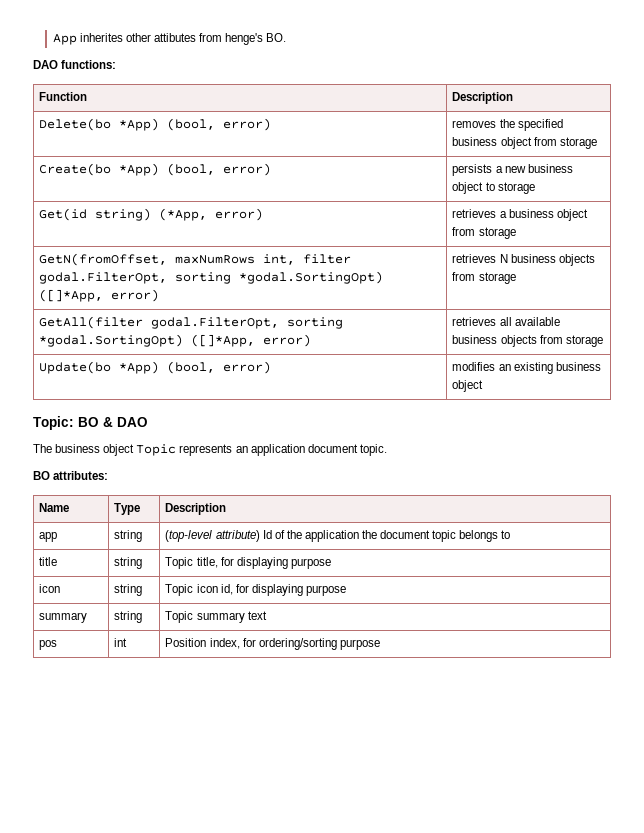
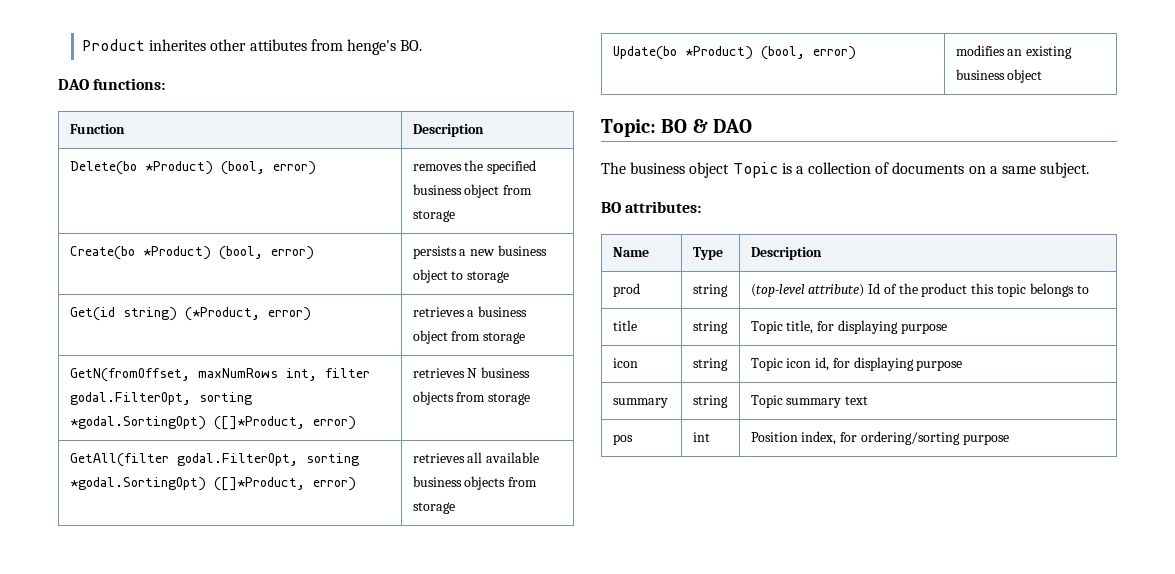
- App inherites other attibutes from henge's BO.
+ Product inherites other attibutes from henge's BO.
- Delete(bo *App) (bool, error) | removes the specified business object from storage
+ Delete(bo *Product) (bool, error) | removes the specified business object from storage
- Create(bo *App) (bool, error) | persists a new business object to storage
+ Create(bo *Product) (bool, error) | persists a new business object to storage
- Get(id string) (*App, error) | retrieves a business object from storage
+ Get(id string) (*Product, error) | retrieves a business object from storage
- GetN(fromOffset, maxNumRows int, filter godal.FilterOpt, sorting *godal.SortingOpt) ([]*App, error) | retrieves N business objects from storage
+ GetN(fromOffset, maxNumRows int, filter godal.FilterOpt, sorting *godal.SortingOpt) ([]*Product, error) | retrieves N business objects from storage
- GetAll(filter godal.FilterOpt, sorting *godal.SortingOpt) ([]*App, error) | retrieves all available business objects from storage
+ GetAll(filter godal.FilterOpt, sorting *godal.SortingOpt) ([]*Product, error) | retrieves all available business objects from storage
- Update(bo *App) (bool, error) | modifies an existing business object
+ Update(bo *Product) (bool, error) | modifies an existing business object
- The business object Topic represents an application document topic.
+ The business object Topic is a collection of documents on a same subject.
- app | string | (top-level attribute) Id of the application the document topic belongs to
+ prod | string | (top-level attribute) Id of the product this topic belongs to

